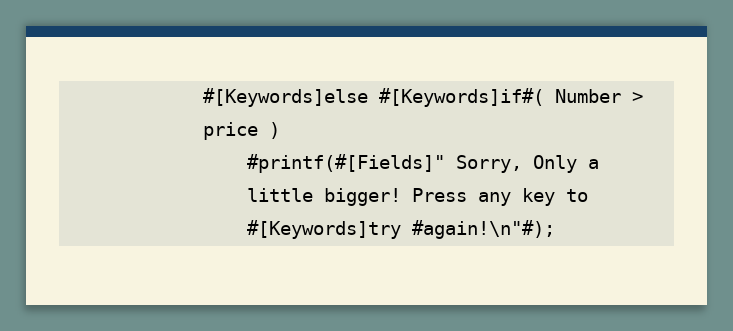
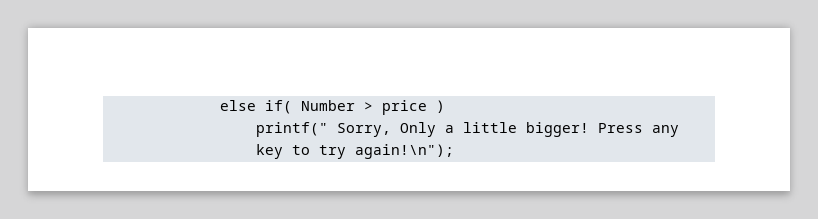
- #[Keywords]else #[Keywords]if#( Number > price )
+ else if( Number > price )
- #printf(#[Fields]" Sorry, Only a little bigger!
+ printf(" Sorry, Only a little bigger!
- Press any key to #[Keywords]try #again!\n"#);
+ Press any key to try again!\n");

